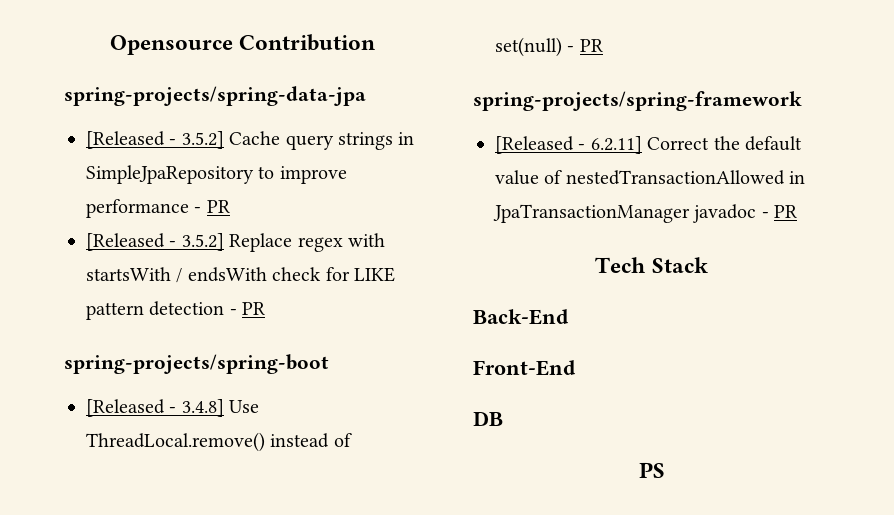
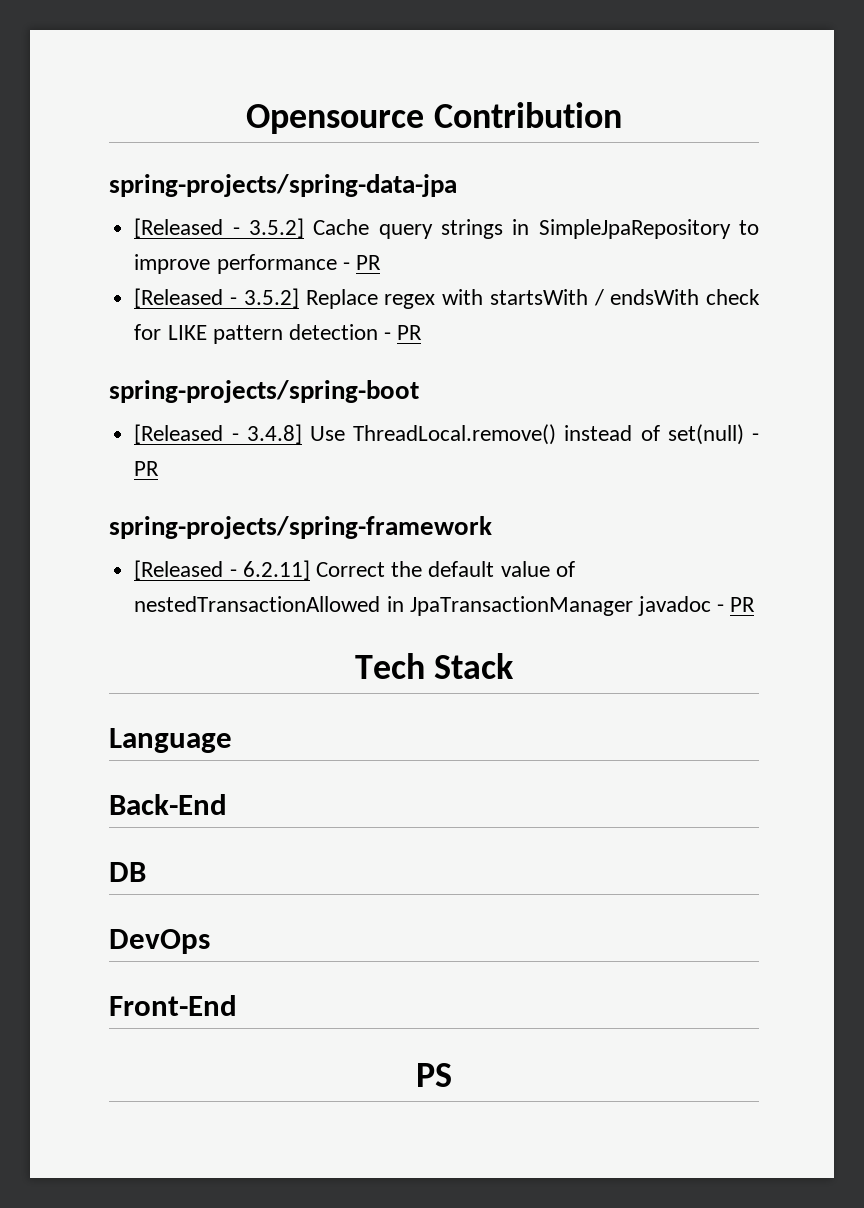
+ Language
+ DB
+ DevOps
- DB

